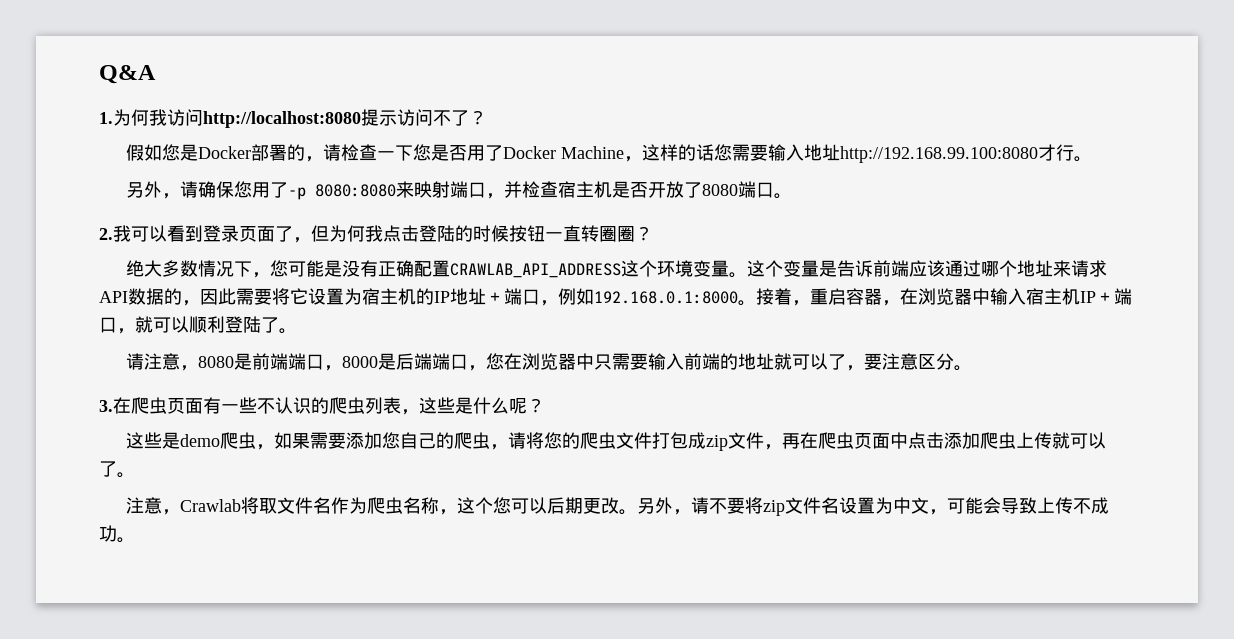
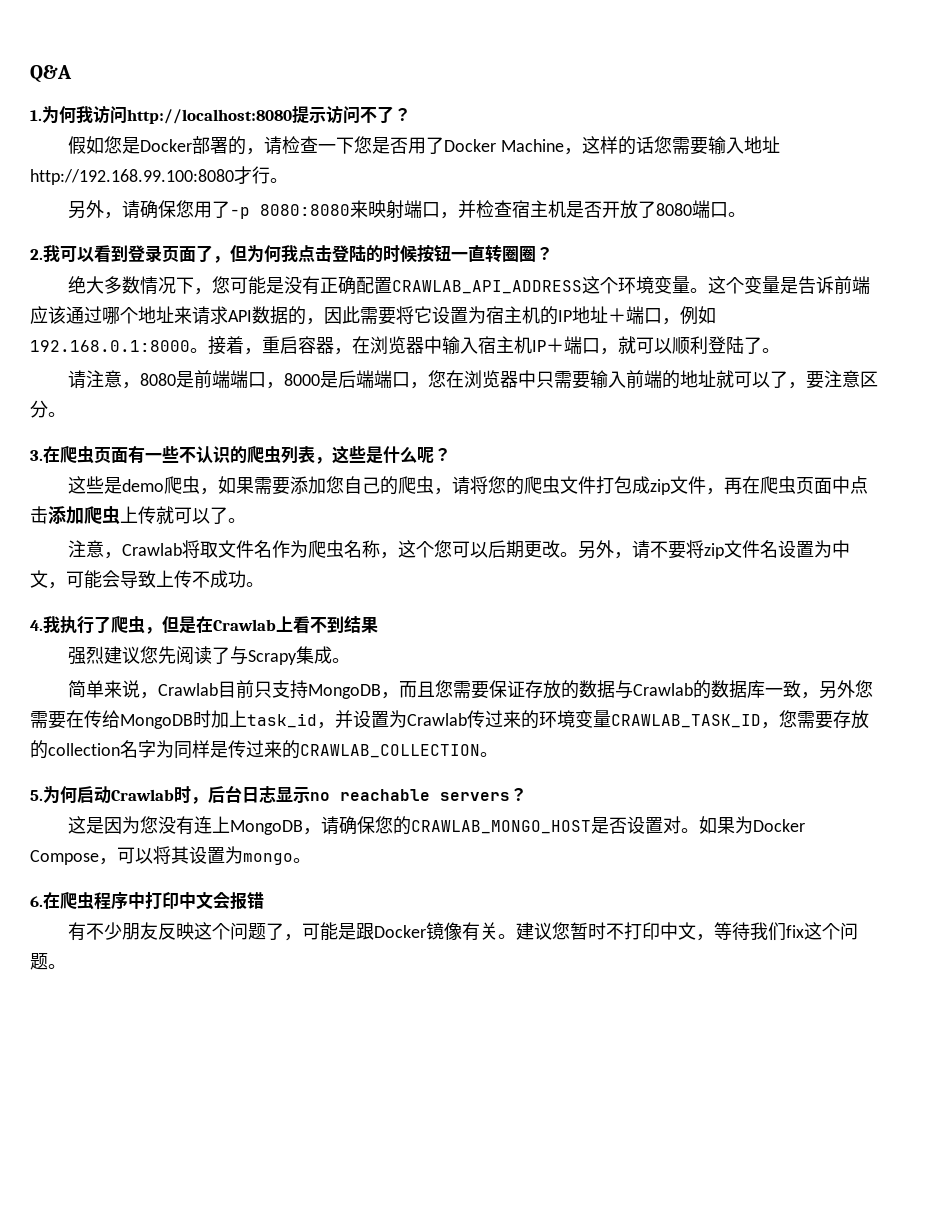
+ 4.我执行了爬虫，但是在Crawlab上看不到结果
+ 强烈建议您先阅读了与Scrapy集成。
+ 简单来说，Crawlab目前只支持MongoDB，而且您需要保证存放的数据与Crawlab的数据库一致，另外您需要在传给MongoDB时加上task_id，并设置为Crawlab传过来的环境变量CRAWLAB_TASK_ID，您需要存放的collection名字为同样是传过来的CRAWLAB_COLLECTION。
+ 5.为何启动Crawlab时，后台日志显示no reachable servers？
+ 这是因为您没有连上MongoDB，请确保您的CRAWLAB_MONGO_HOST是否设置对。如果为Docker Compose，可以将其设置为mongo。
+ 6.在爬虫程序中打印中文会报错
+ 有不少朋友反映这个问题了，可能是跟Docker镜像有关。建议您暂时不打印中文，等待我们fix这个问题。

